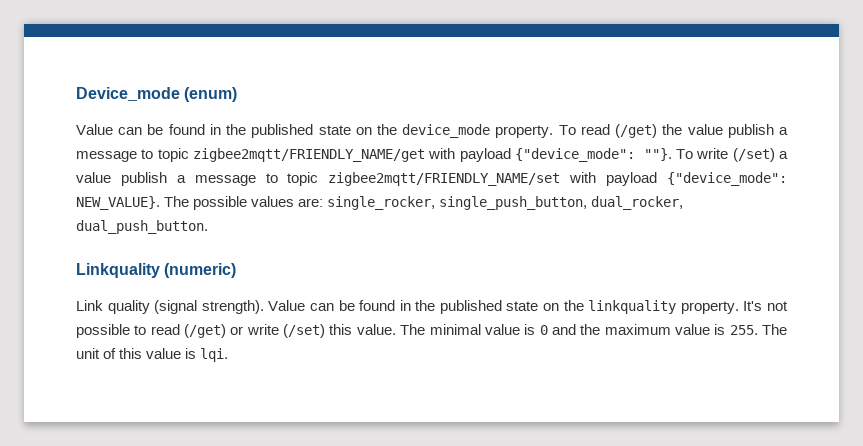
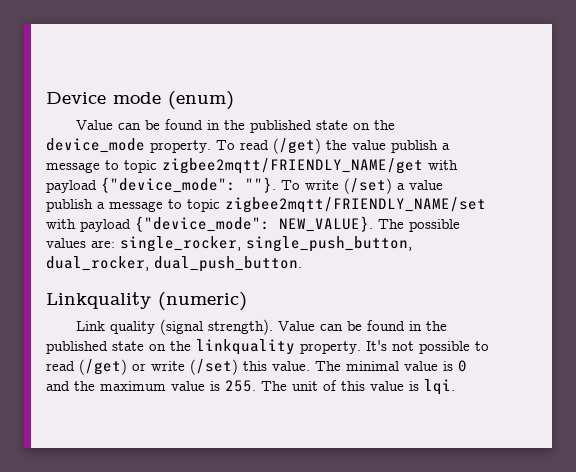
- Device_mode (enum)
+ Device mode (enum)

